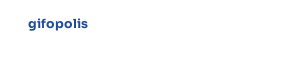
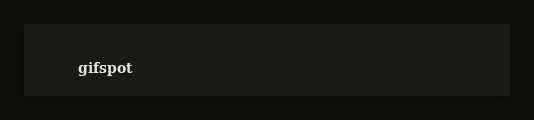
- gifopolis
+ gifspot

